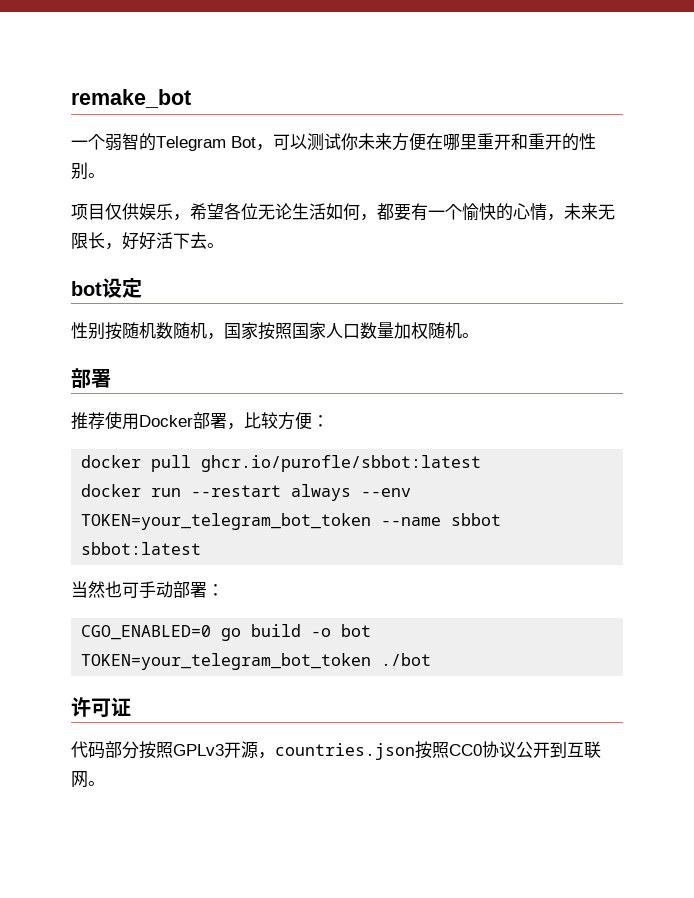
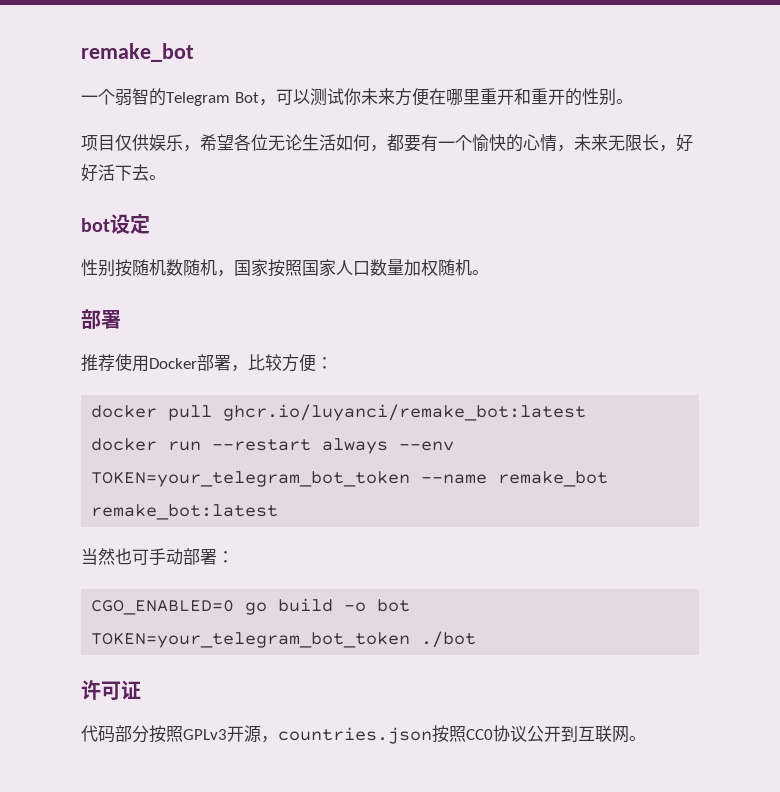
- docker pull ghcr.io/purofle/sbbot:latest
+ docker pull ghcr.io/luyanci/remake_bot:latest
- docker run --restart always --env TOKEN=your_telegram_bot_token --name sbbot sbbot:latest
+ docker run --restart always --env TOKEN=your_telegram_bot_token --name remake_bot remake_bot:latest

